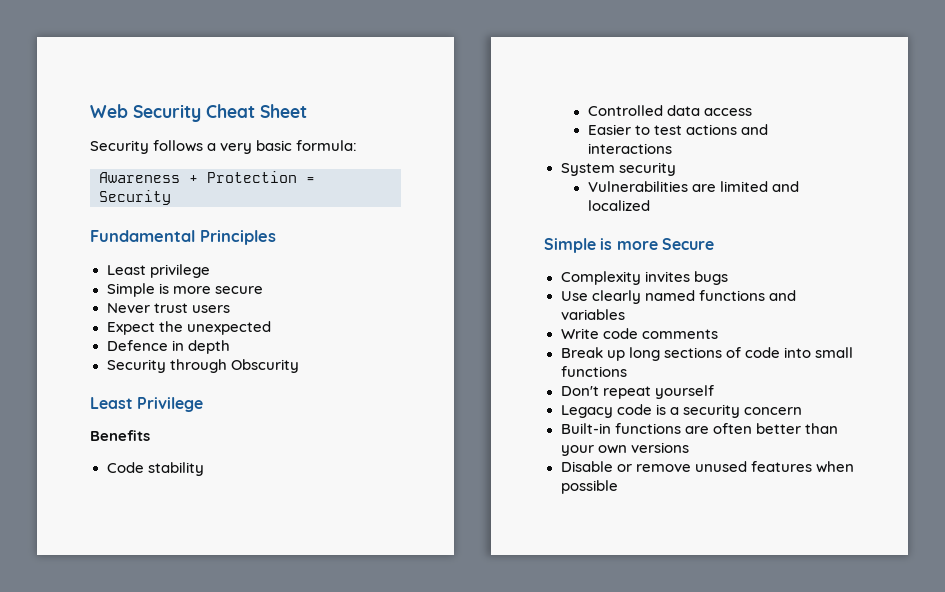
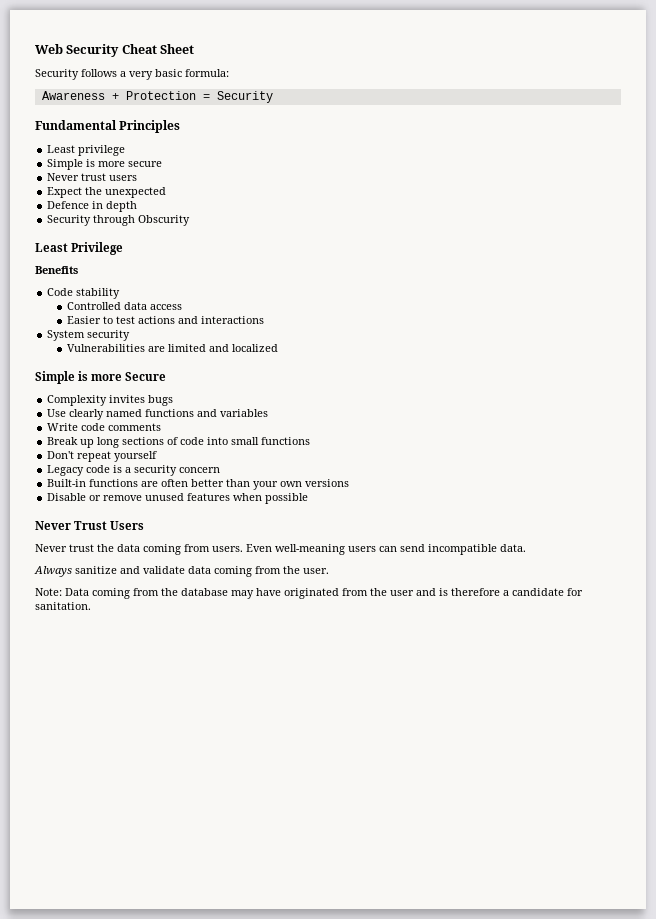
+ Never Trust Users
+ Never trust the data coming from users. Even well-meaning users can send incompatible data.
+ Always sanitize and validate data coming from the user.
+ Note: Data coming from the database may have originated from the user and is therefore a candidate for sanitation.

